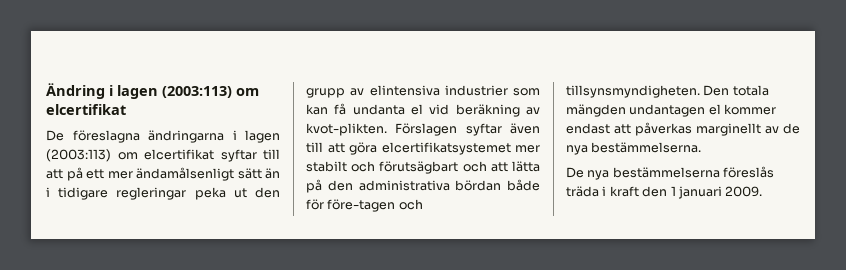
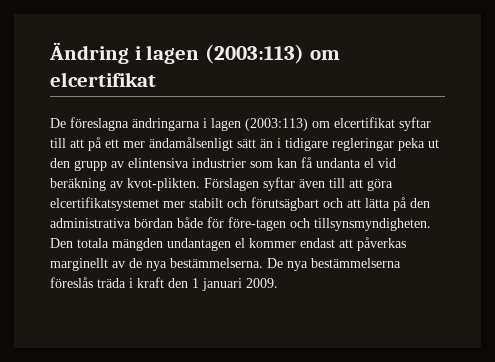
- Den totala mängden undantagen el kommer endast att påverkas marginellt av de nya bestämmelserna.
- De nya bestämmelserna föreslås träda i kraft den 1 januari 2009.
+ Den totala mängden undantagen el kommer endast att påverkas marginellt av de nya bestämmelserna. De nya bestämmelserna föreslås träda i kraft den 1 januari 2009.

